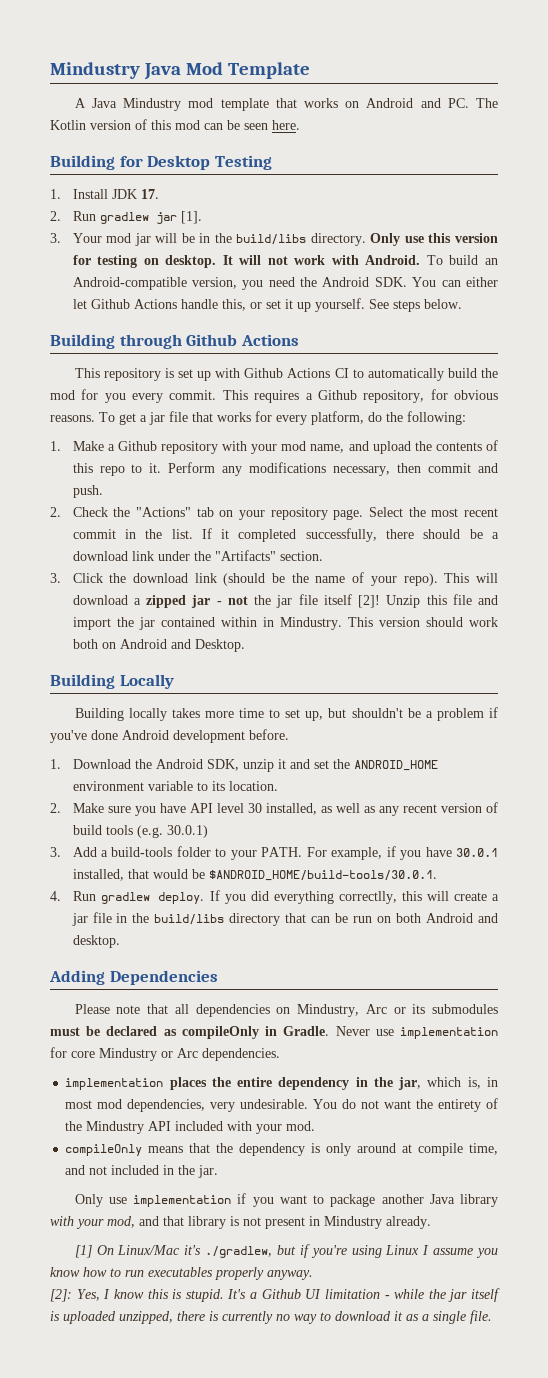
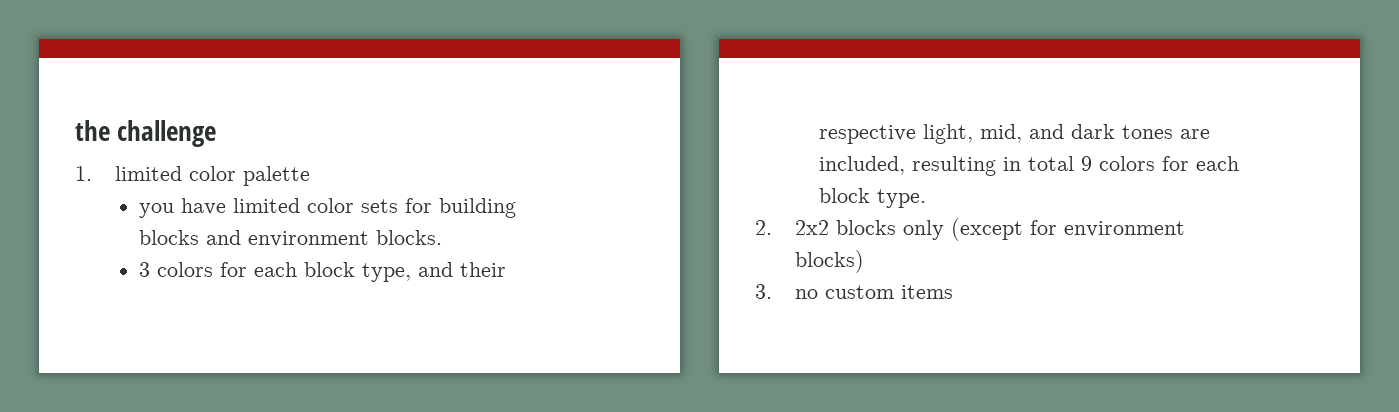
- Mindustry Java Mod Template
- A Java Mindustry mod template that works on Android and PC. The Kotlin version of this mod can be seen here.
- Building for Desktop Testing
- 1. Install JDK 17.
- 2. Run gradlew jar [1].
- 3. Your mod jar will be in the build/libs directory. Only use this version for testing on desktop. It will not work with Android. To build an Android-compatible version, you need the Android SDK. You can either let Github Actions handle this, or set it up yourself. See steps below.
- Building through Github Actions
- This repository is set up with Github Actions CI to automatically build the mod for you every commit. This requires a Github repository, for obvious reasons. To get a jar file that works for every platform, do the following:
- 1. Make a Github repository with your mod name, and upload the contents of this repo to it. Perform any modifications necessary, then commit and push.
- 2. Check the "Actions" tab on your repository page. Select the most recent commit in the list. If it completed successfully, there should be a download link under the "Artifacts" section.
- 3. Click the download link (should be the name of your repo). This will download a zipped jar - not the jar file itself [2]! Unzip this file and import the jar contained within in Mindustry. This version should work both on Android and Desktop.
- Building Locally
- Building locally takes more time to set up, but shouldn't be a problem if you've done Android development before.
- 1. Download the Android SDK, unzip it and set the ANDROID_HOME environment variable to its location.
- 2. Make sure you have API level 30 installed, as well as any recent version of build tools (e.g. 30.0.1)
- 3. Add a build-tools folder to your PATH. For example, if you have 30.0.1 installed, that would be $ANDROID_HOME/build-tools/30.0.1.
- 4. Run gradlew deploy. If you did everything correctlly, this will create a jar file in the build/libs directory that can be run on both Android and desktop.
- Adding Dependencies
- Please note that all dependencies on Mindustry, Arc or its submodules must be declared as compileOnly in Gradle. Never use implementation for core Mindustry or Arc dependencies.
- implementation places the entire dependency in the jar, which is, in most mod dependencies, very undesirable. You do not want the entirety of the Mindustry API included with your mod.
- compileOnly means that the dependency is only around at compile time, and not included in the jar.
- Only use implementation if you want to package another Java library with your mod, and that library is not present in Mindustry already.
- [1] On Linux/Mac it's ./gradlew, but if you're using Linux I assume you know how to run executables properly anyway.
- [2]: Yes, I know this is stupid. It's a Github UI limitation - while the jar itself is uploaded unzipped, there is currently no way to download it as a single file.
+ the challenge
+ 1. limited color palette
+ you have limited color sets for building blocks and environment blocks.
+ 3 colors for each block type, and their respective light, mid, and dark tones are included, resulting in total 9 colors for each block type.
+ 2. 2x2 blocks only (except for environment blocks)
+ 3. no custom items

